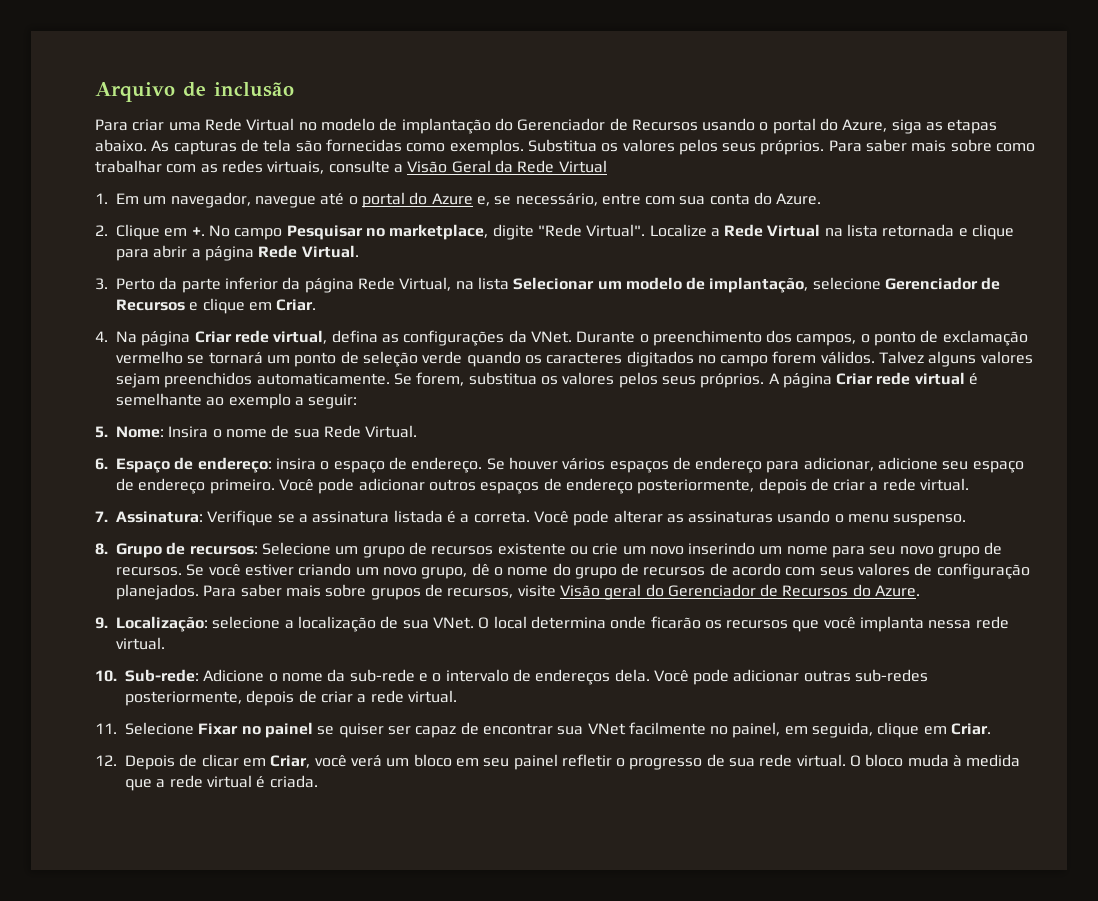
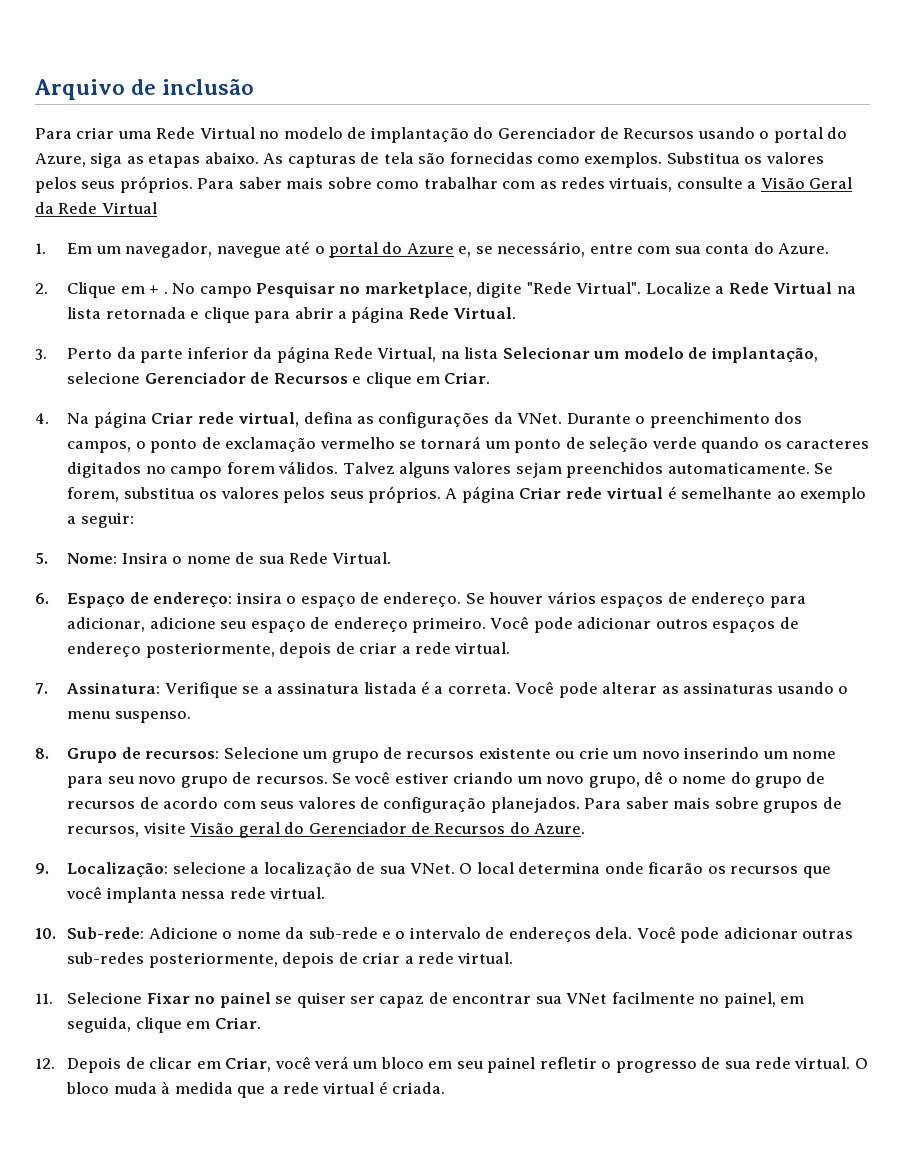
- 2. Clique em +.
+ 2. Clique em + .

